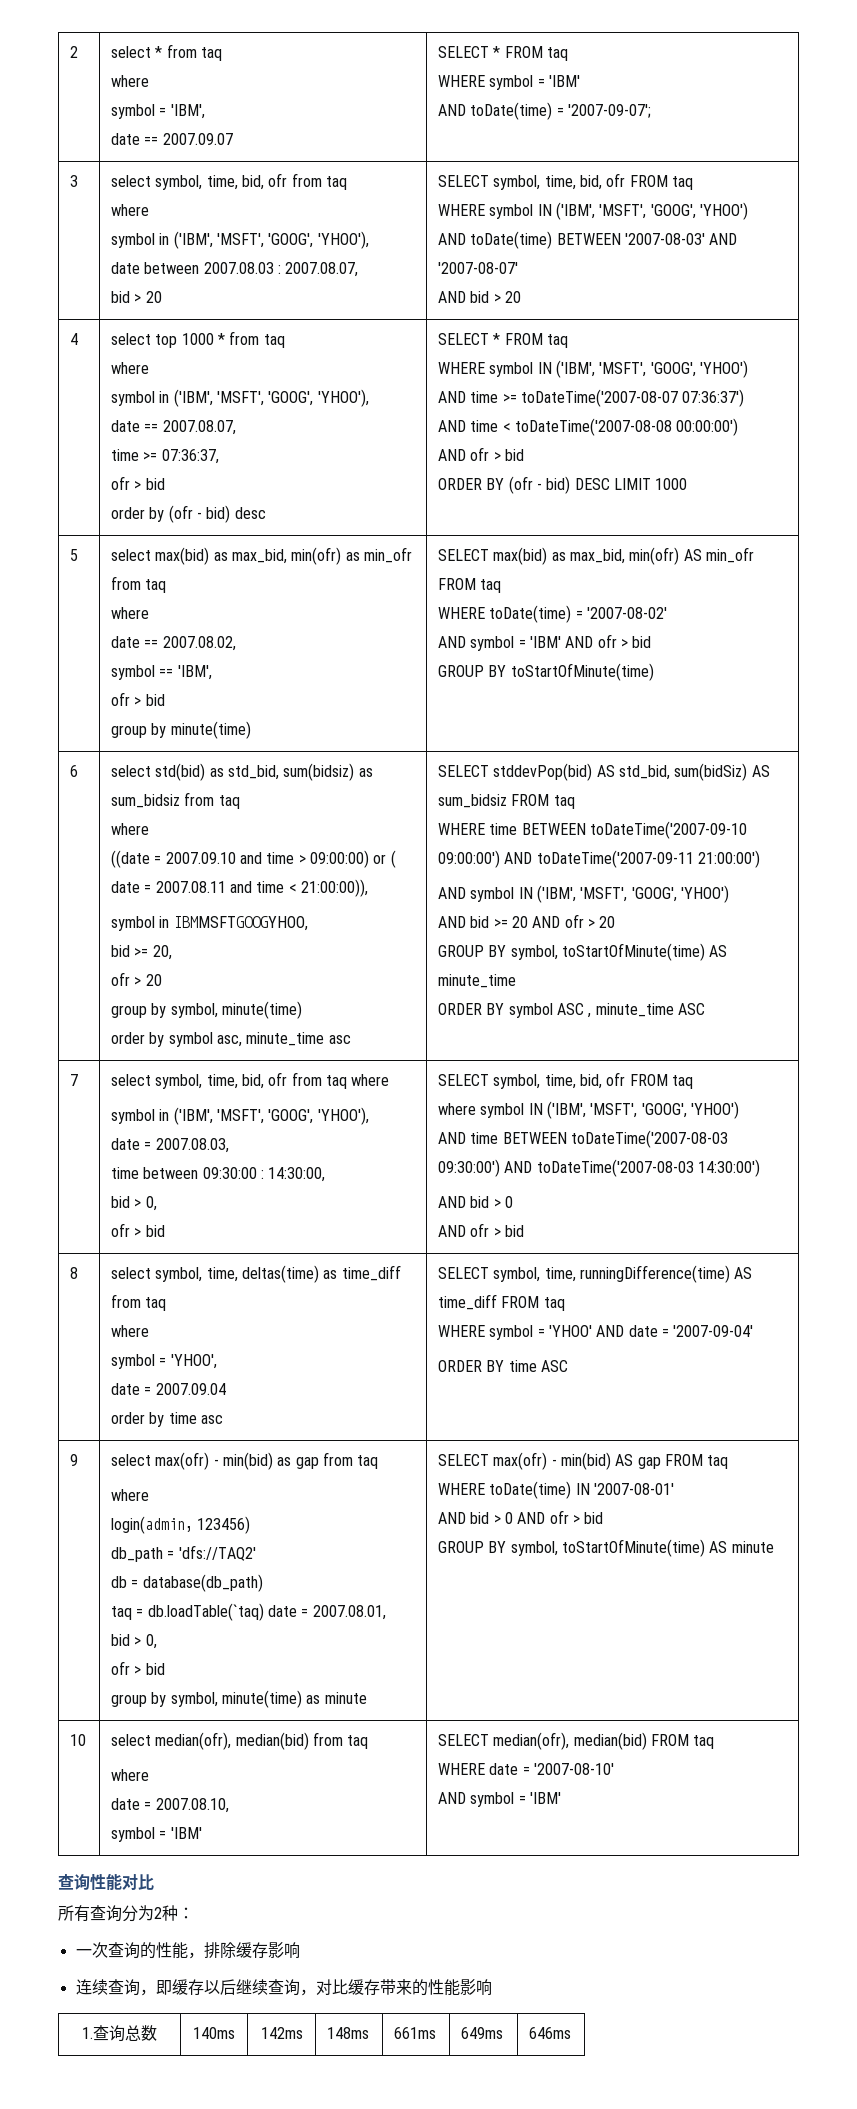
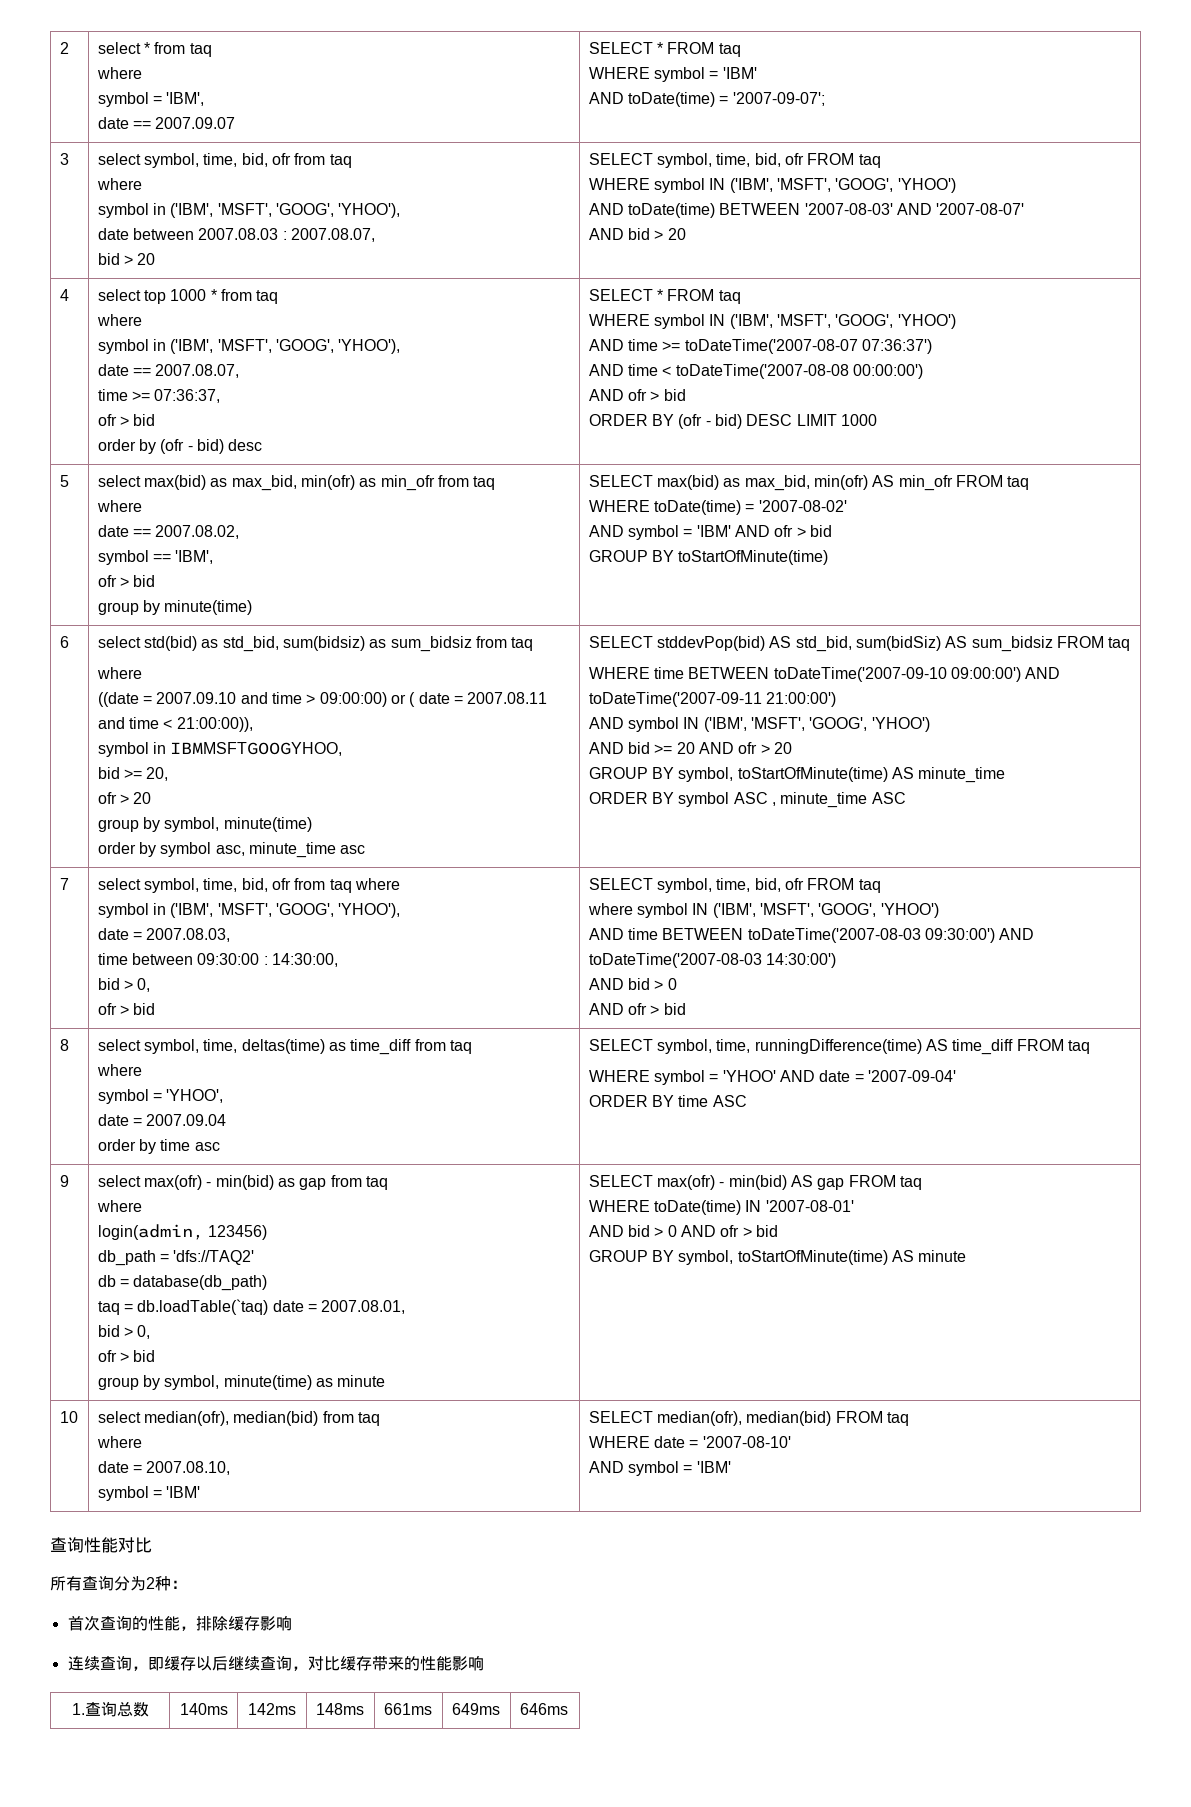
- 一次查询的性能，排除缓存影响
+ 首次查询的性能，排除缓存影响

